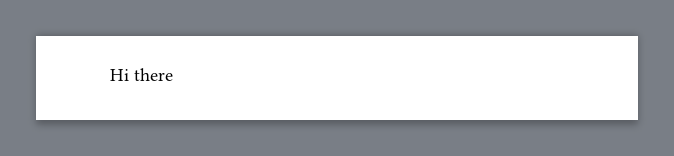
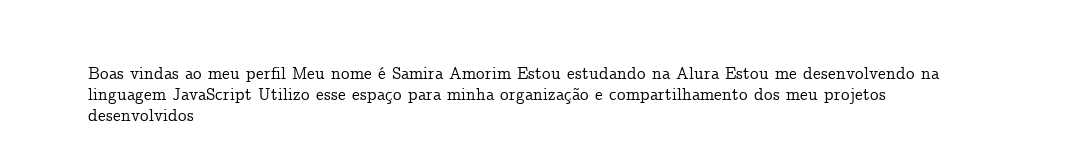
- Hi there
+ Boas vindas ao meu perfil Meu nome é Samira Amorim Estou estudando na Alura Estou me desenvolvendo na linguagem JavaScript Utilizo esse espaço para minha organização e compartilhamento dos meu projetos desenvolvidos

